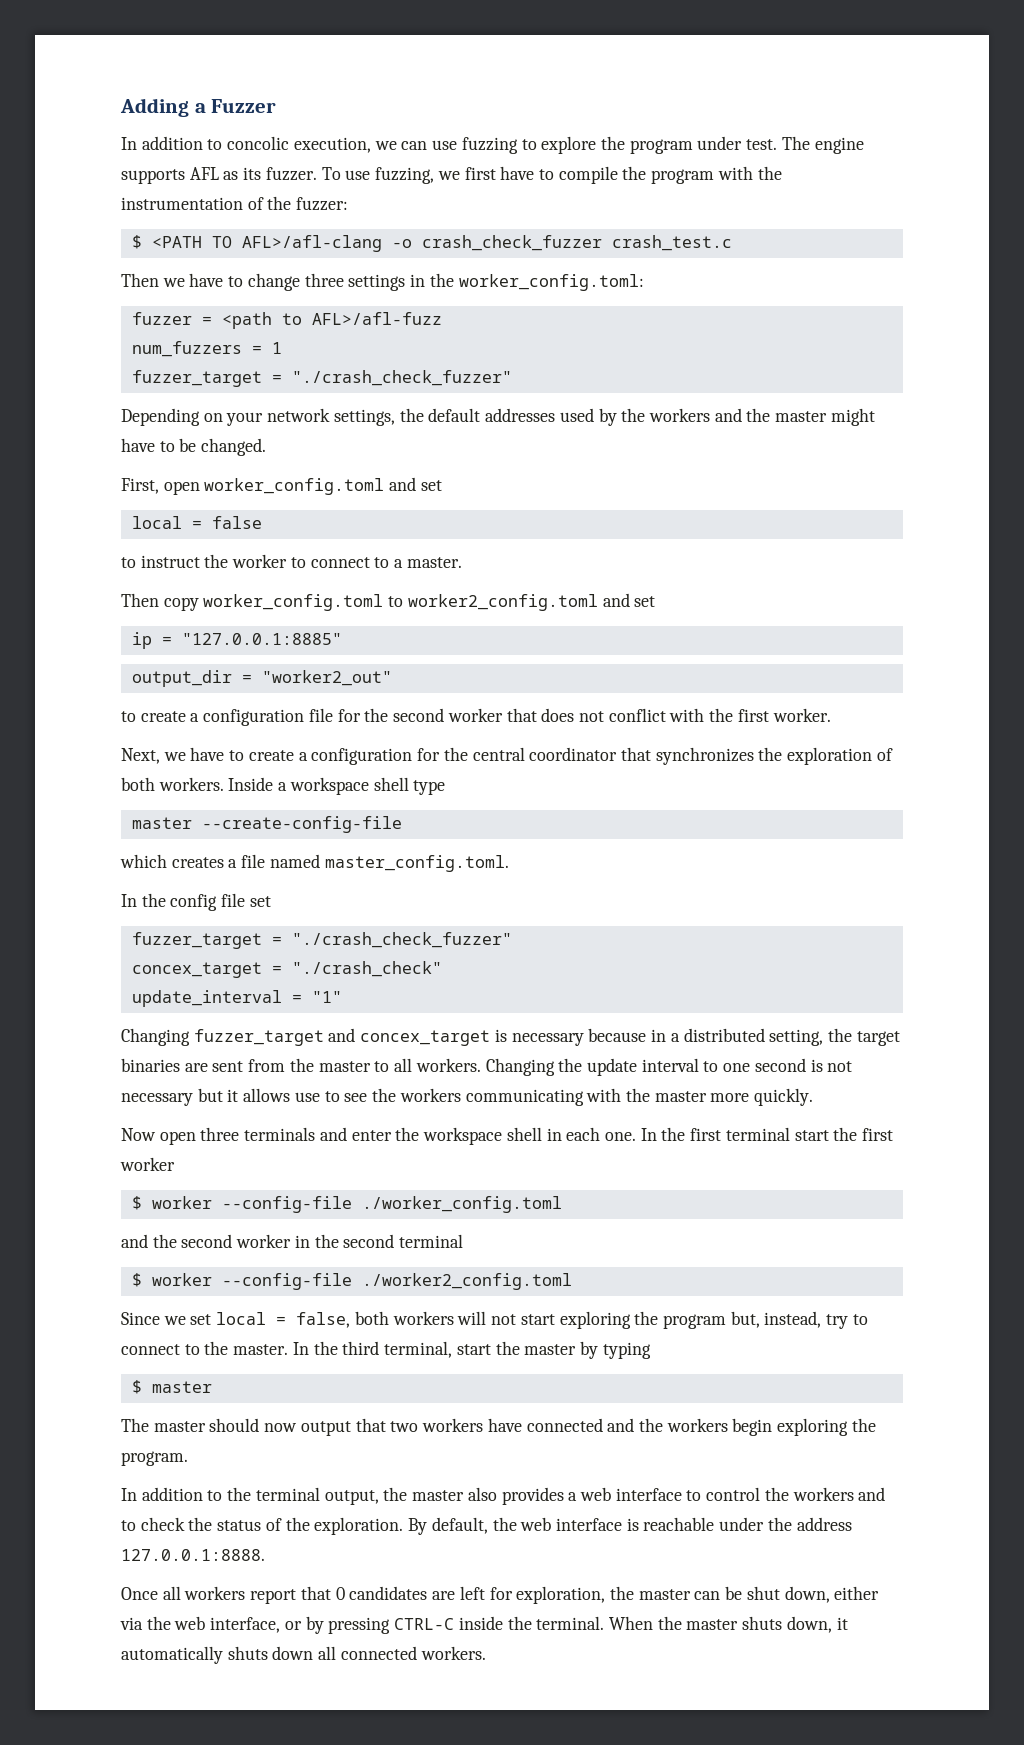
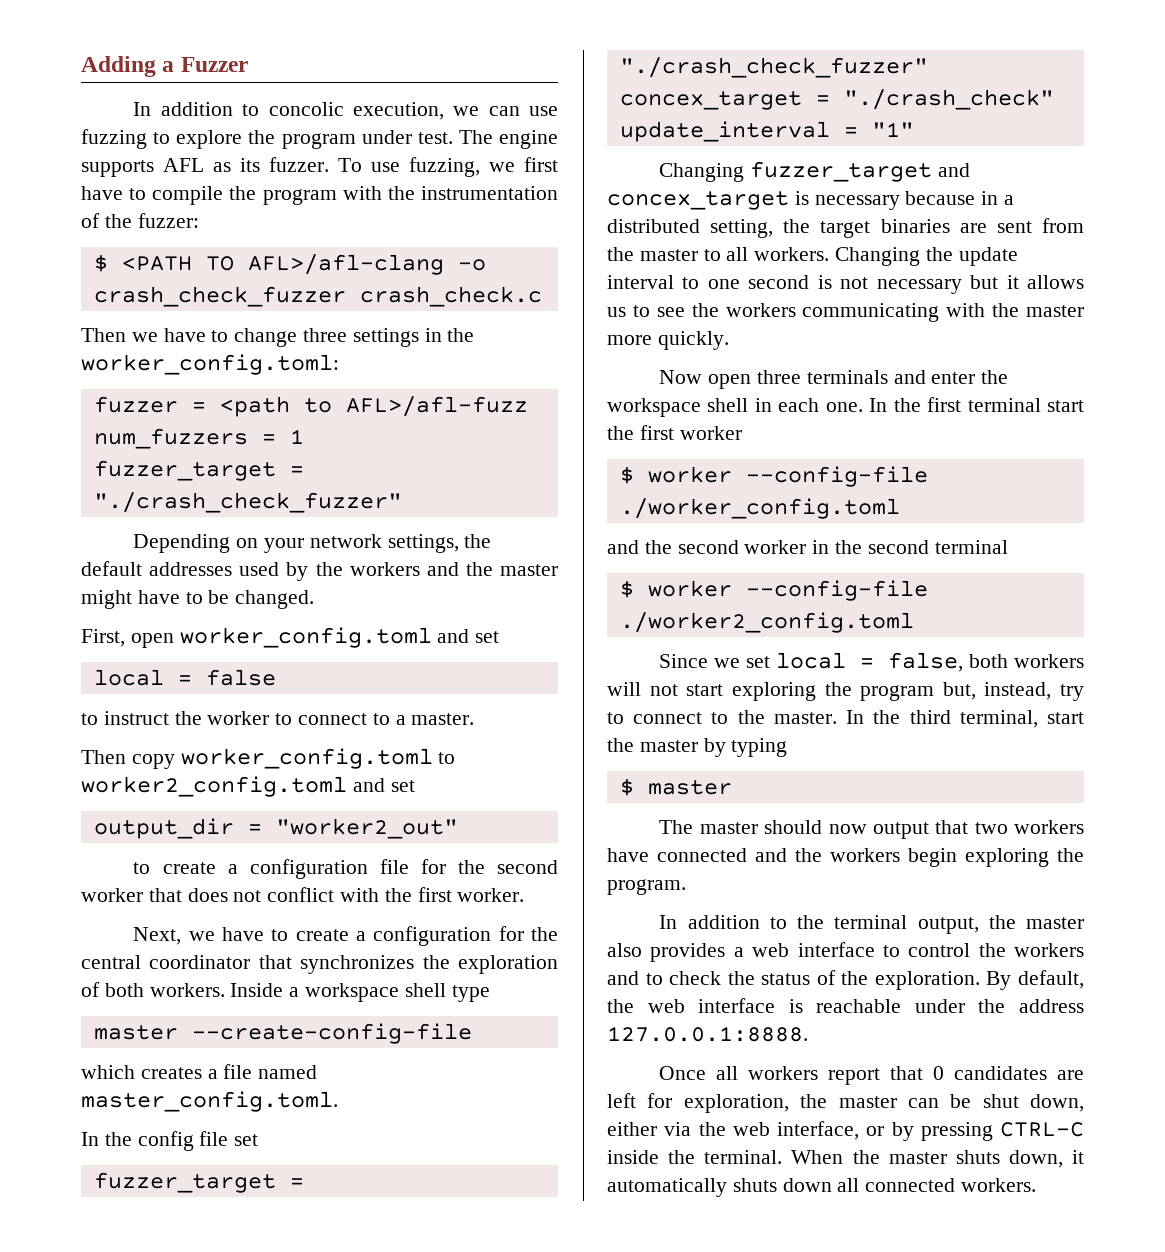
- $ <PATH TO AFL>/afl-clang -o crash_check_fuzzer crash_test.c
+ $ <PATH TO AFL>/afl-clang -o crash_check_fuzzer crash_check.c
- ip = "127.0.0.1:8885"
- Changing the update interval to one second is not necessary but it allows use to see the workers communicating with the master more quickly.
+ Changing the update interval to one second is not necessary but it allows us to see the workers communicating with the master more quickly.

